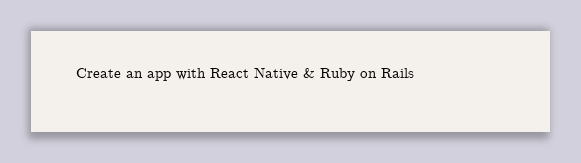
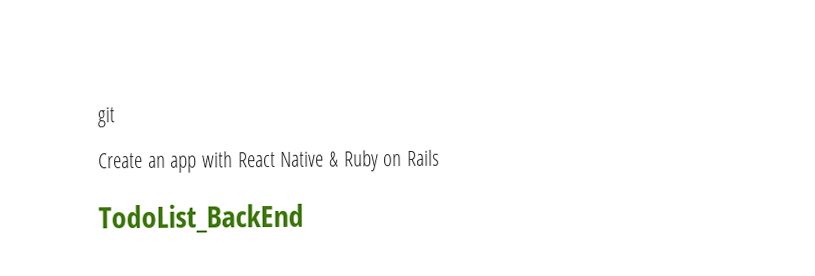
+ git
+ TodoList_BackEnd

